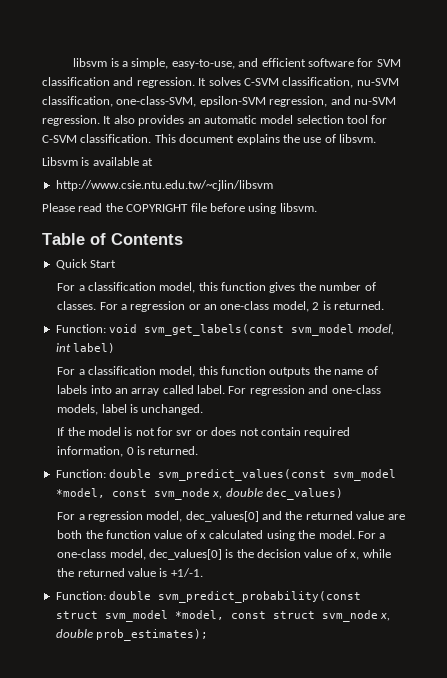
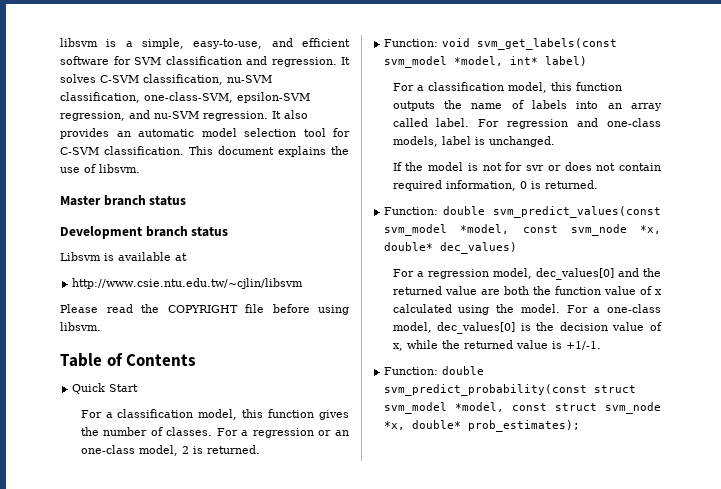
+ Master branch status
+ Development branch status
- Function: void svm_get_labels(const svm_model model, int label)
+ Function: void svm_get_labels(const svm_model *model, int* label)
- Function: double svm_predict_values(const svm_model *model, const svm_node x, double dec_values)
+ Function: double svm_predict_values(const svm_model *model, const svm_node *x, double* dec_values)
- Function: double svm_predict_probability(const struct svm_model *model, const struct svm_node x, double prob_estimates);
+ Function: double svm_predict_probability(const struct svm_model *model, const struct svm_node *x, double* prob_estimates);

